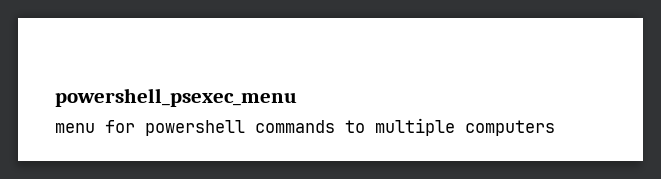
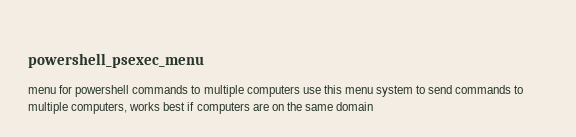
- menu for powershell commands to multiple computers
+ menu for powershell commands to multiple computers use this menu system to send commands to multiple computers, works best if computers are on the same domain

